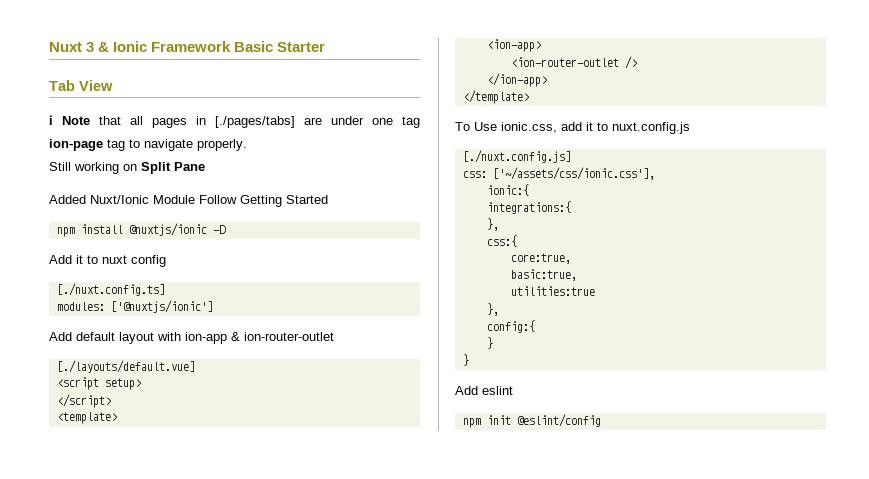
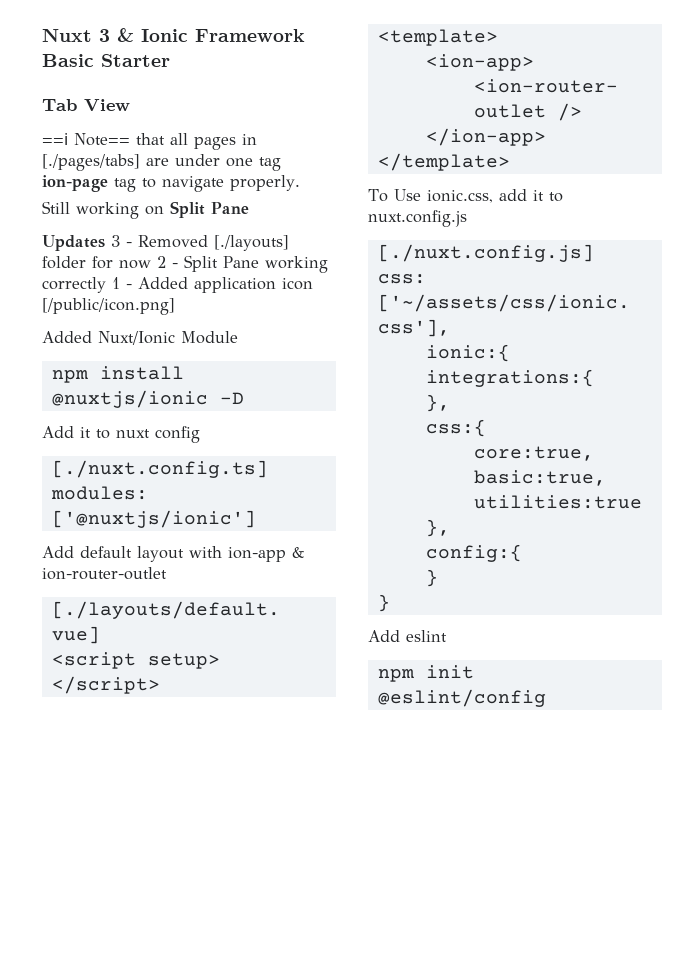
- ℹ Note that all pages in [./pages/tabs] are under one tag ion-page tag to navigate properly.
+ ==ℹ Note== that all pages in [./pages/tabs] are under one tag ion-page tag to navigate properly.
+ Updates 3 - Removed [./layouts] folder for now 2 - Split Pane working correctly 1 - Added application icon [/public/icon.png]
- Added Nuxt/Ionic Module Follow Getting Started
+ Added Nuxt/Ionic Module

